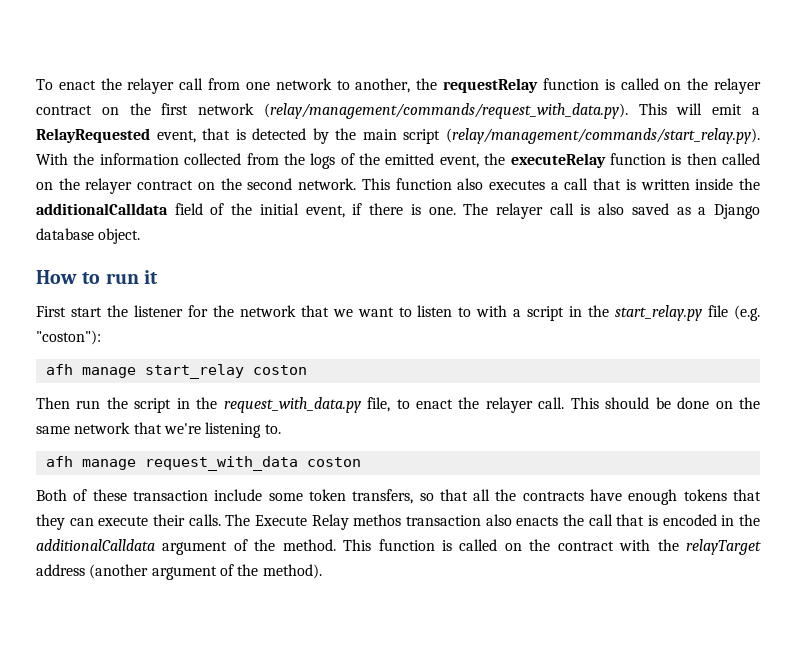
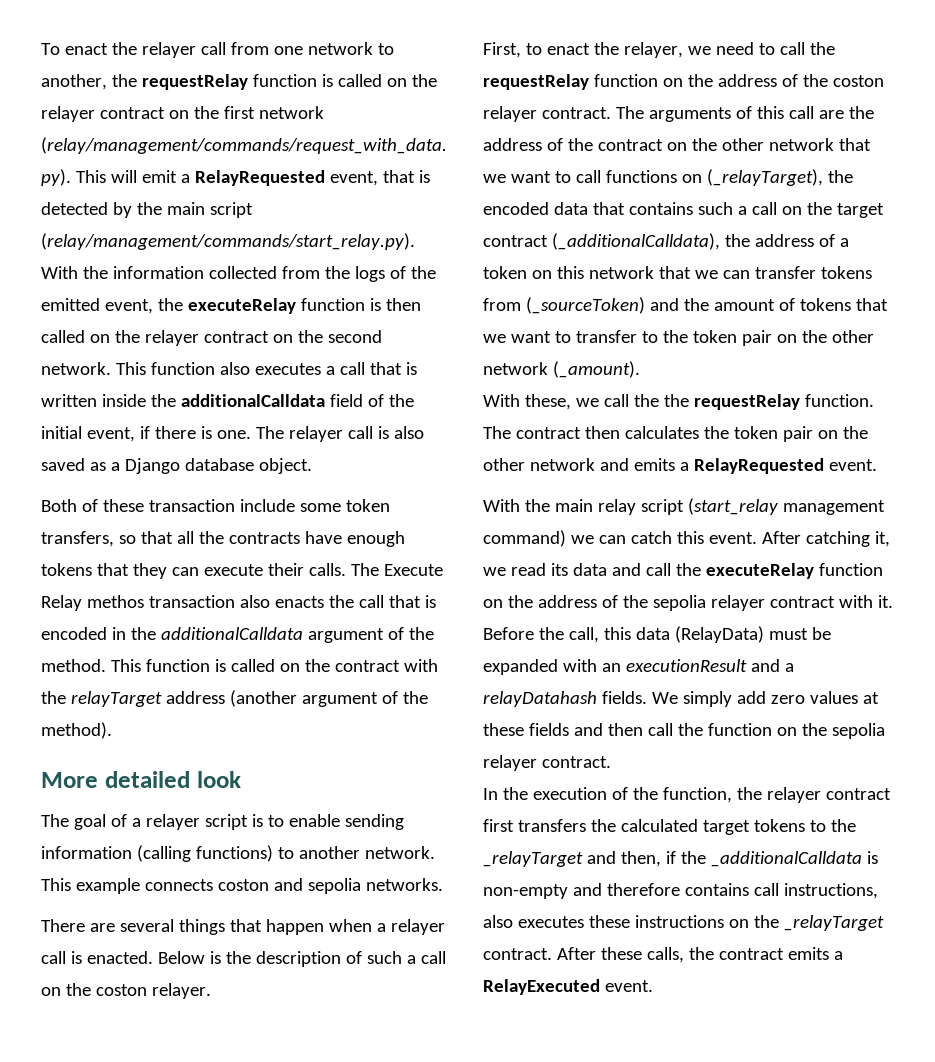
- How to run it
- First start the listener for the network that we want to listen to with a script in the start_relay.py file (e.g. "coston"):
- afh manage start_relay coston
- Then run the script in the request_with_data.py file, to enact the relayer call. This should be done on the same network that we're listening to.
- afh manage request_with_data coston
+ More detailed look
+ The goal of a relayer script is to enable sending information (calling functions) to another network. This example connects coston and sepolia networks.
+ There are several things that happen when a relayer call is enacted. Below is the description of such a call on the coston relayer.
+ First, to enact the relayer, we need to call the requestRelay function on the address of the coston relayer contract. The arguments of this call are the address of the contract on the other network that we want to call functions on (_relayTarget), the encoded data that contains such a call on the target contract (_additionalCalldata), the address of a token on this network that we can transfer tokens from (_sourceToken) and the amount of tokens that we want to transfer to the token pair on the other network (_amount).
+ With these, we call the the requestRelay function. The contract then calculates the token pair on the other network and emits a RelayRequested event.
+ With the main relay script (start_relay management command) we can catch this event. After catching it, we read its data and call the executeRelay function on the address of the sepolia relayer contract with it. Before the call, this data (RelayData) must be expanded with an executionResult and a relayDatahash fields. We simply add zero values at these fields and then call the function on the sepolia relayer contract.
+ In the execution of the function, the relayer contract first transfers the calculated target tokens to the _relayTarget and then, if the _additionalCalldata is non-empty and therefore contains call instructions, also executes these instructions on the _relayTarget contract. After these calls, the contract emits a RelayExecuted event.

